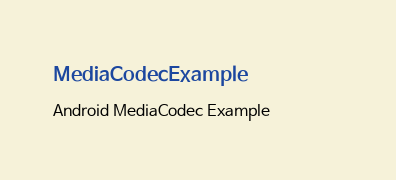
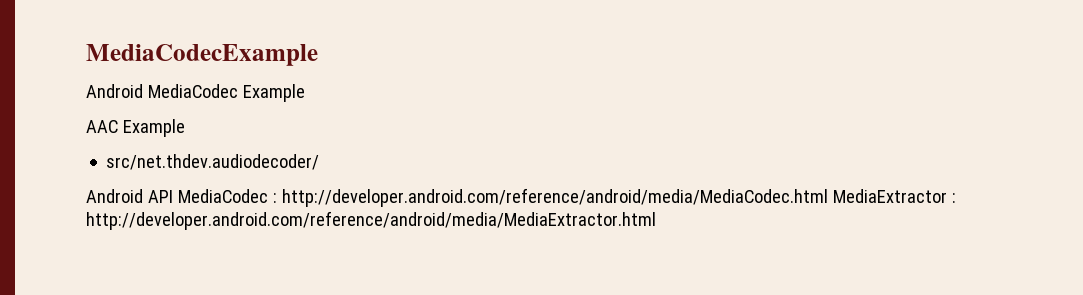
+ AAC Example
+ src/net.thdev.audiodecoder/
+ Android API MediaCodec : http://developer.android.com/reference/android/media/MediaCodec.html MediaExtractor : http://developer.android.com/reference/android/media/MediaExtractor.html

